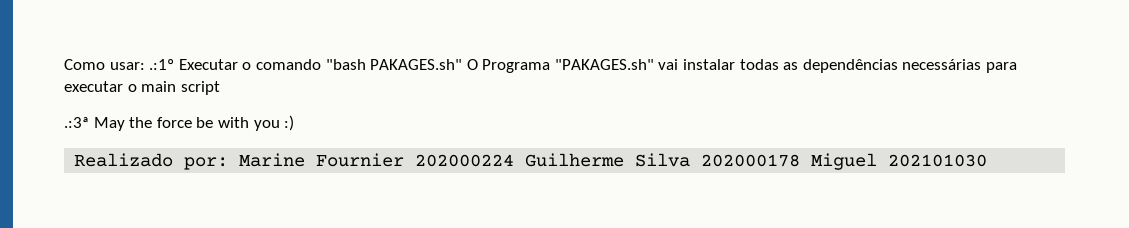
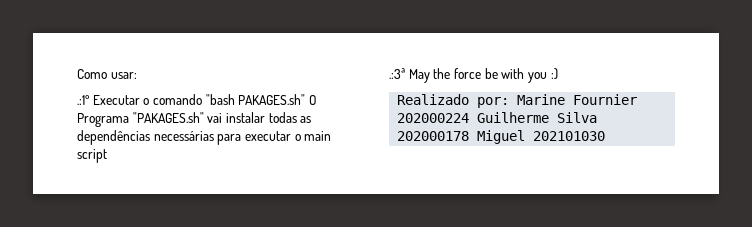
- Como usar: .:1º Executar o comando "bash PAKAGES.sh" O Programa "PAKAGES.sh" vai instalar todas as dependências necessárias para executar o main script
+ Como usar:
+ .:1º Executar o comando "bash PAKAGES.sh" O Programa "PAKAGES.sh" vai instalar todas as dependências necessárias para executar o main script

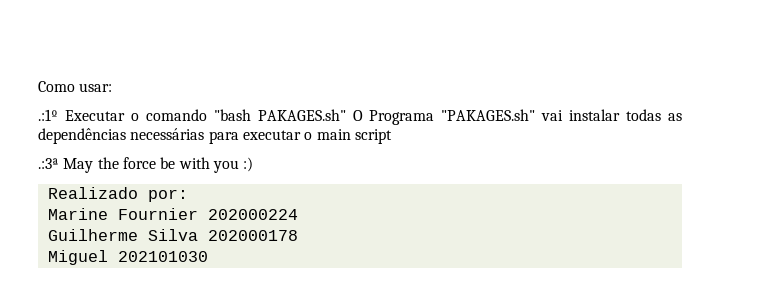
- Realizado por: Marine Fournier 202000224 Guilherme Silva 202000178 Miguel 202101030
+ Realizado por:
+ Marine Fournier 202000224
+ Guilherme Silva 202000178
+ Miguel 202101030

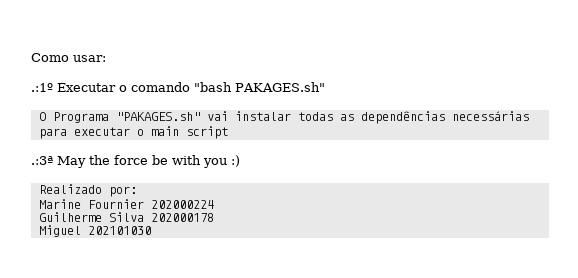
- .:1º Executar o comando "bash PAKAGES.sh" O Programa "PAKAGES.sh" vai instalar todas as dependências necessárias para executar o main script
+ .:1º Executar o comando "bash PAKAGES.sh"
+ O Programa "PAKAGES.sh" vai instalar todas as dependências necessárias para executar o main script

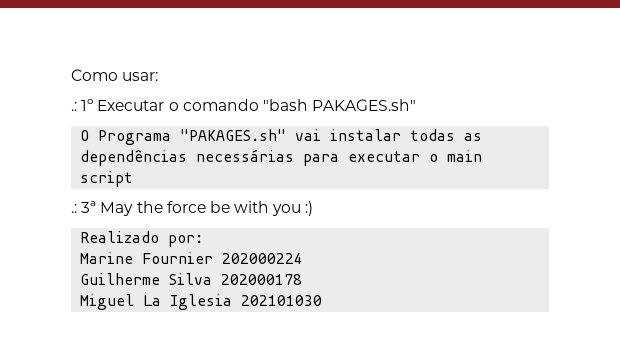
- .:1º Executar o comando "bash PAKAGES.sh"
+ .: 1º Executar o comando "bash PAKAGES.sh"
- .:3ª May the force be with you :)
+ .: 3ª May the force be with you :)
- Miguel 202101030
+ Miguel La Iglesia 202101030

